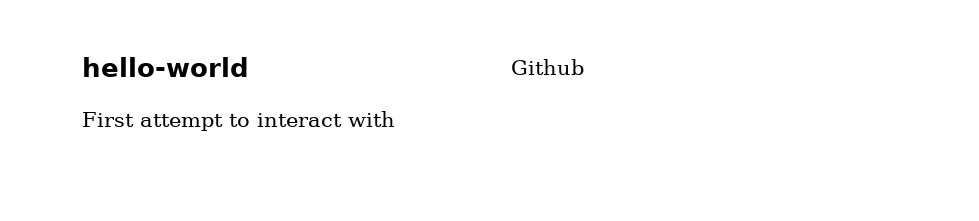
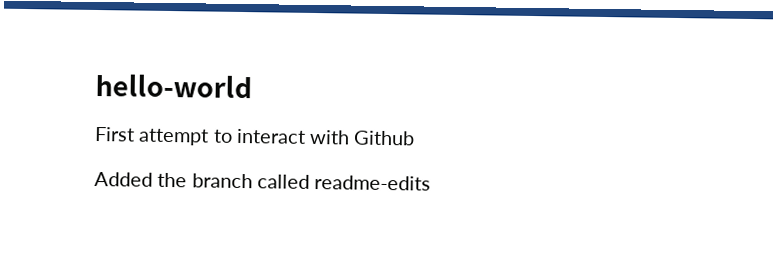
+ Added the branch called readme-edits

